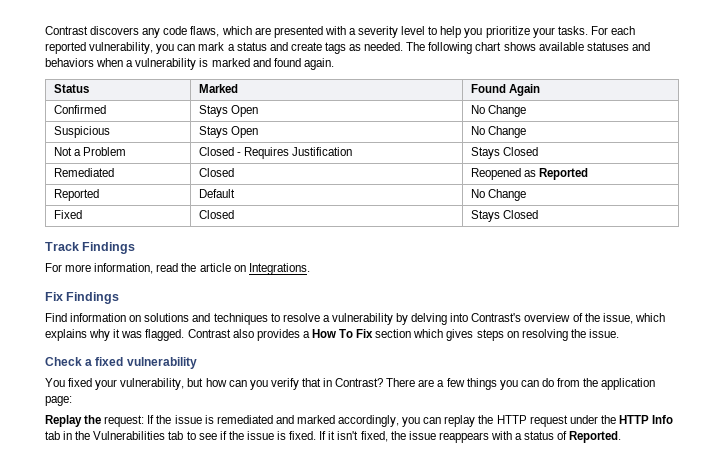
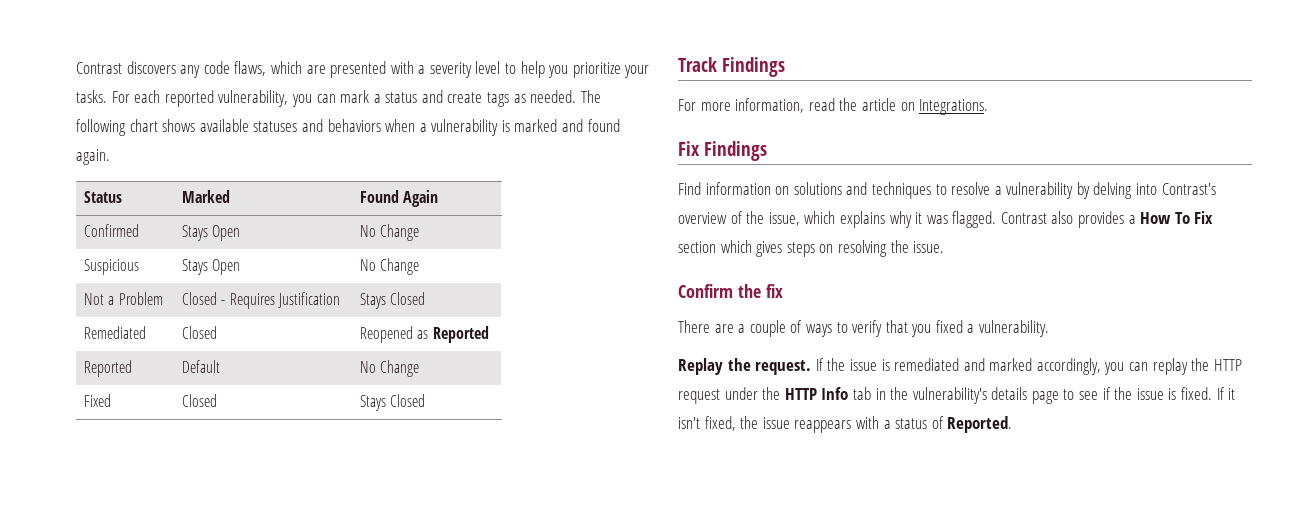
- Check a fixed vulnerability
- You fixed your vulnerability, but how can you verify that in Contrast? There are a few things you can do from the application page:
+ Confirm the fix
+ There are a couple of ways to verify that you fixed a vulnerability.
- Replay the request: If the issue is remediated and marked accordingly, you can replay the HTTP request under the HTTP Info tab in the Vulnerabilities tab to see if the issue is fixed.
+ Replay the request. If the issue is remediated and marked accordingly, you can replay the HTTP request under the HTTP Info tab in the vulnerability's details page to see if the issue is fixed.

